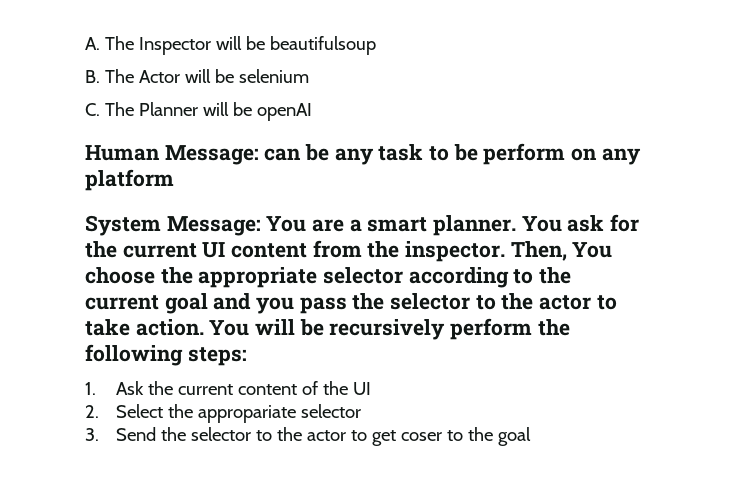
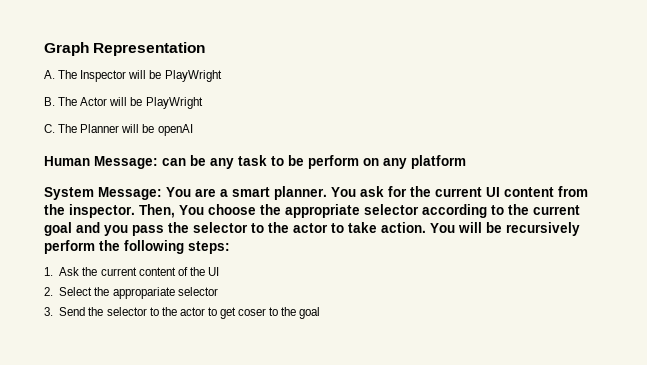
+ Graph Representation
- A. The Inspector will be beautifulsoup
+ A. The Inspector will be PlayWright
- B. The Actor will be selenium
+ B. The Actor will be PlayWright

